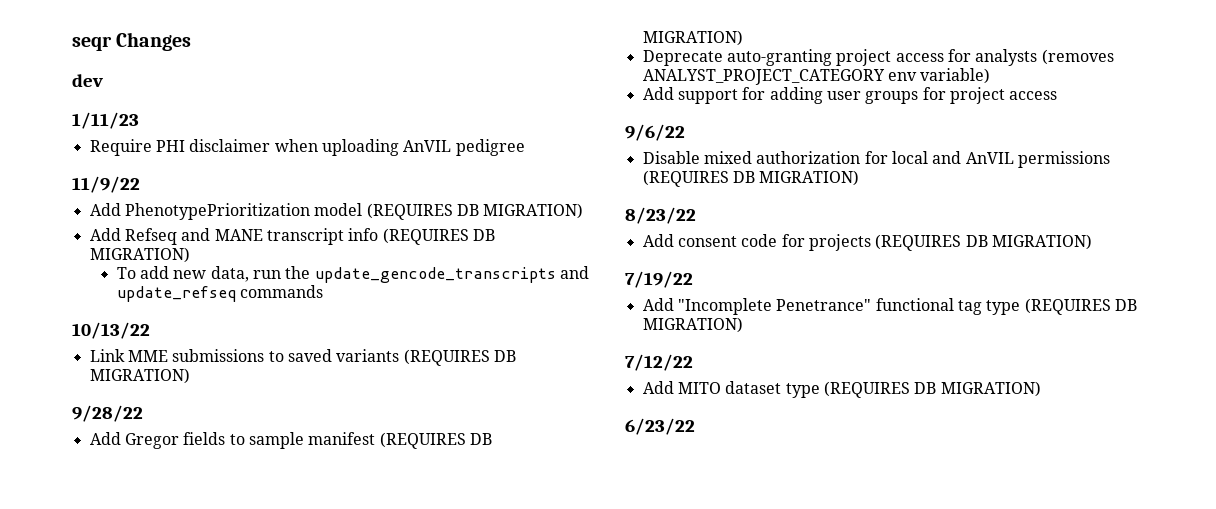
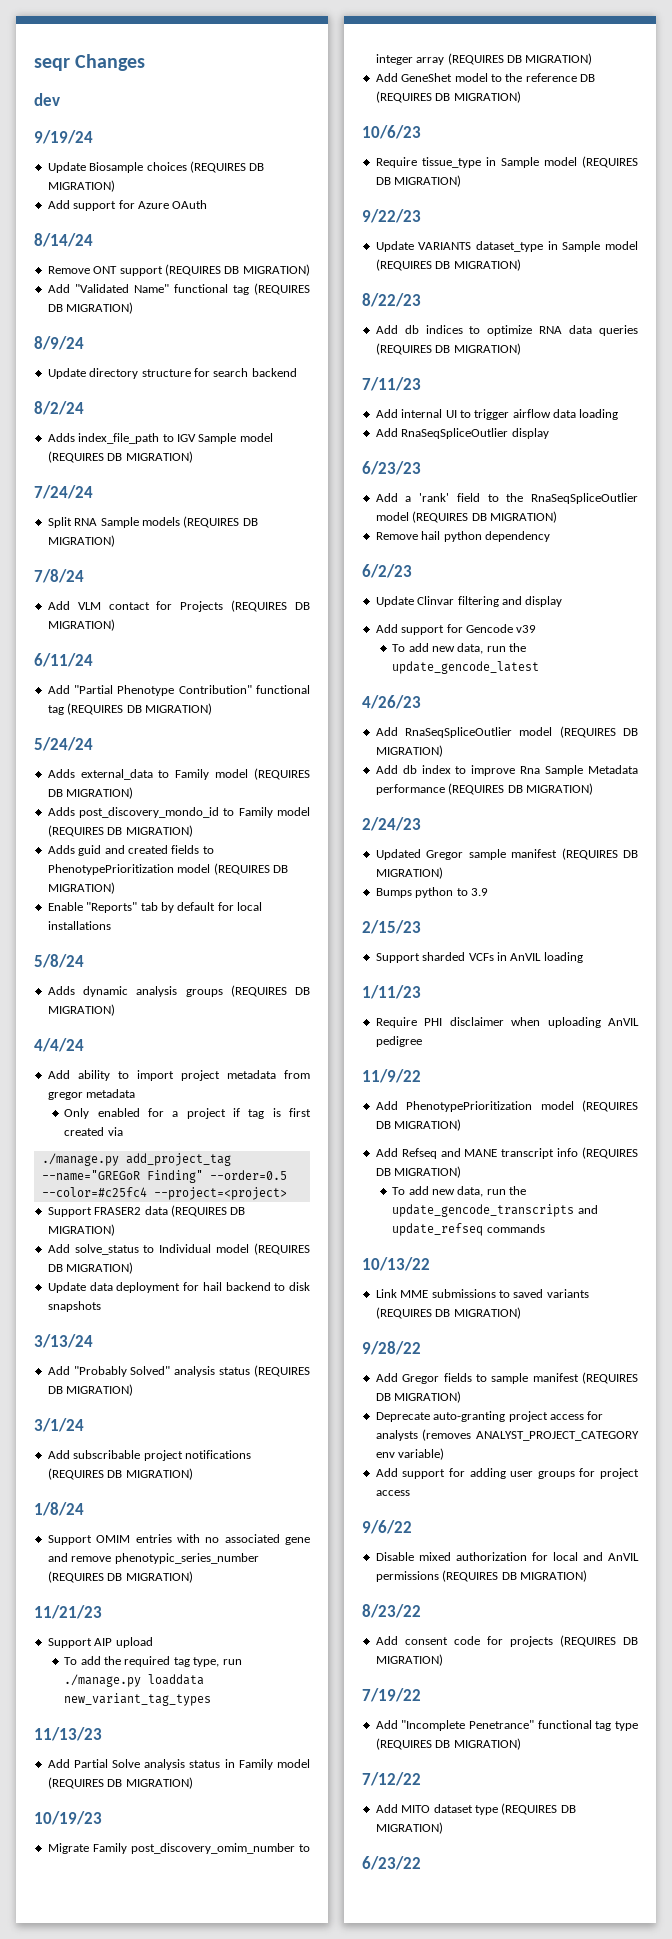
+ 9/19/24
+ Update Biosample choices (REQUIRES DB MIGRATION)
+ Add support for Azure OAuth
+ 8/14/24
+ Remove ONT support (REQUIRES DB MIGRATION)
+ Add "Validated Name" functional tag (REQUIRES DB MIGRATION)
+ 8/9/24
+ Update directory structure for search backend
+ 8/2/24
+ Adds index_file_path to IGV Sample model (REQUIRES DB MIGRATION)
+ 7/24/24
+ Split RNA Sample models (REQUIRES DB MIGRATION)
+ 7/8/24
+ Add VLM contact for Projects (REQUIRES DB MIGRATION)
+ 6/11/24
+ Add "Partial Phenotype Contribution" functional tag (REQUIRES DB MIGRATION)
+ 5/24/24
+ Adds external_data to Family model (REQUIRES DB MIGRATION)
+ Adds post_discovery_mondo_id to Family model (REQUIRES DB MIGRATION)
+ Adds guid and created fields to PhenotypePrioritization model (REQUIRES DB MIGRATION)
+ Enable "Reports" tab by default for local installations
+ 5/8/24
+ Adds dynamic analysis groups (REQUIRES DB MIGRATION)
+ 4/4/24
+ Add ability to import project metadata from gregor metadata
+ Only enabled for a project if tag is first created via
+ ./manage.py add_project_tag --name="GREGoR Finding" --order=0.5 --color=#c25fc4 --project=<project>
+ Support FRASER2 data (REQUIRES DB MIGRATION)
+ Add solve_status to Individual model (REQUIRES DB MIGRATION)
+ Update data deployment for hail backend to disk snapshots
+ 3/13/24
+ Add "Probably Solved" analysis status (REQUIRES DB MIGRATION)
+ 3/1/24
+ Add subscribable project notifications (REQUIRES DB MIGRATION)
+ 1/8/24
+ Support OMIM entries with no associated gene and remove phenotypic_series_number (REQUIRES DB MIGRATION)
+ 11/21/23
+ Support AIP upload
+ To add the required tag type, run ./manage.py loaddata new_variant_tag_types
+ 11/13/23
+ Add Partial Solve analysis status in Family model (REQUIRES DB MIGRATION)
+ 10/19/23
+ Migrate Family post_discovery_omim_number to integer array (REQUIRES DB MIGRATION)
+ Add GeneShet model to the reference DB (REQUIRES DB MIGRATION)
+ 10/6/23
+ Require tissue_type in Sample model (REQUIRES DB MIGRATION)
+ 9/22/23
+ Update VARIANTS dataset_type in Sample model (REQUIRES DB MIGRATION)
+ 8/22/23
+ Add db indices to optimize RNA data queries (REQUIRES DB MIGRATION)
+ 7/11/23
+ Add internal UI to trigger airflow data loading
+ Add RnaSeqSpliceOutlier display
+ 6/23/23
+ Add a 'rank' field to the RnaSeqSpliceOutlier model (REQUIRES DB MIGRATION)
+ Remove hail python dependency
+ 6/2/23
+ Update Clinvar filtering and display
+ Add support for Gencode v39
+ To add new data, run the update_gencode_latest
+ 4/26/23
+ Add RnaSeqSpliceOutlier model (REQUIRES DB MIGRATION)
+ Add db index to improve Rna Sample Metadata performance (REQUIRES DB MIGRATION)
+ 2/24/23
+ Updated Gregor sample manifest (REQUIRES DB MIGRATION)
+ Bumps python to 3.9
+ 2/15/23
+ Support sharded VCFs in AnVIL loading

